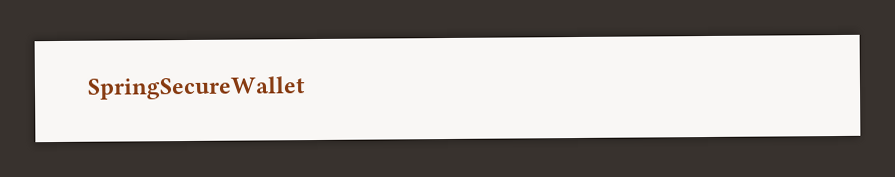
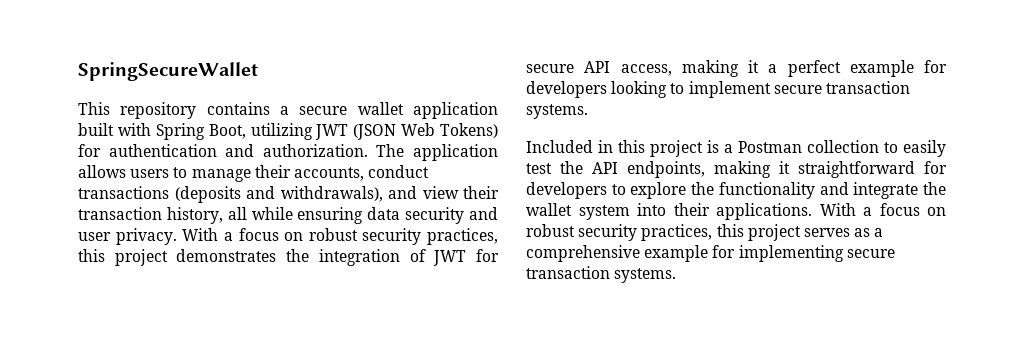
+ This repository contains a secure wallet application built with Spring Boot, utilizing JWT (JSON Web Tokens) for authentication and authorization. The application allows users to manage their accounts, conduct transactions (deposits and withdrawals), and view their transaction history, all while ensuring data security and user privacy. With a focus on robust security practices, this project demonstrates the integration of JWT for secure API access, making it a perfect example for developers looking to implement secure transaction systems.
+ Included in this project is a Postman collection to easily test the API endpoints, making it straightforward for developers to explore the functionality and integrate the wallet system into their applications. With a focus on robust security practices, this project serves as a comprehensive example for implementing secure transaction systems.

